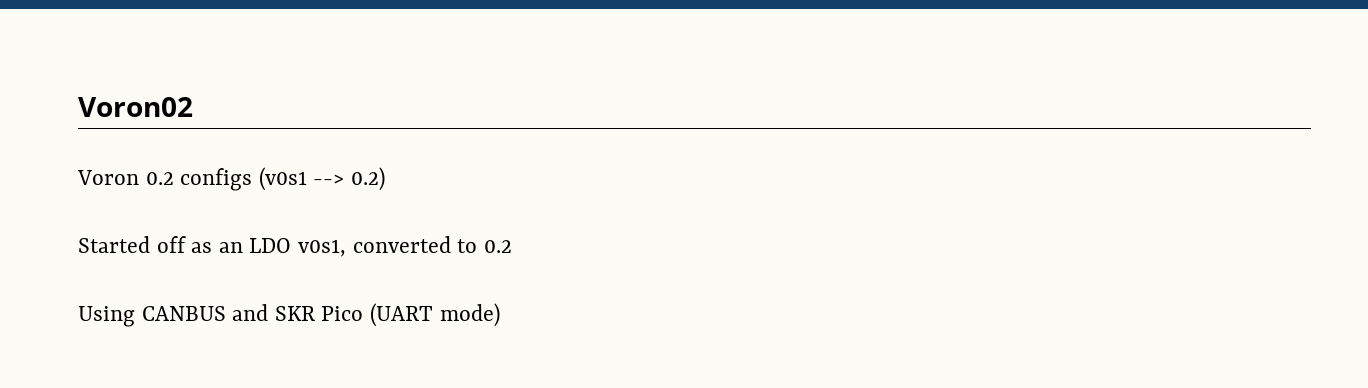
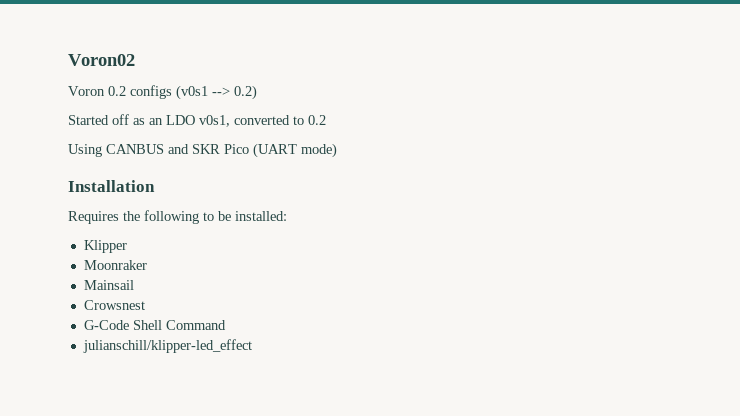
+ Installation
+ Requires the following to be installed:
+ Klipper
+ Moonraker
+ Mainsail
+ Crowsnest
+ G-Code Shell Command
+ julianschill/klipper-led_effect

